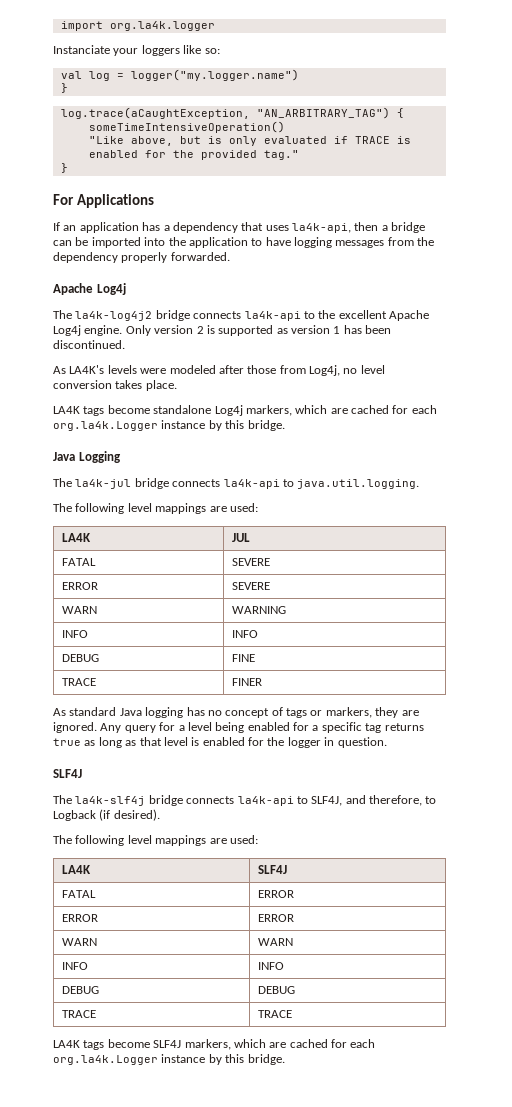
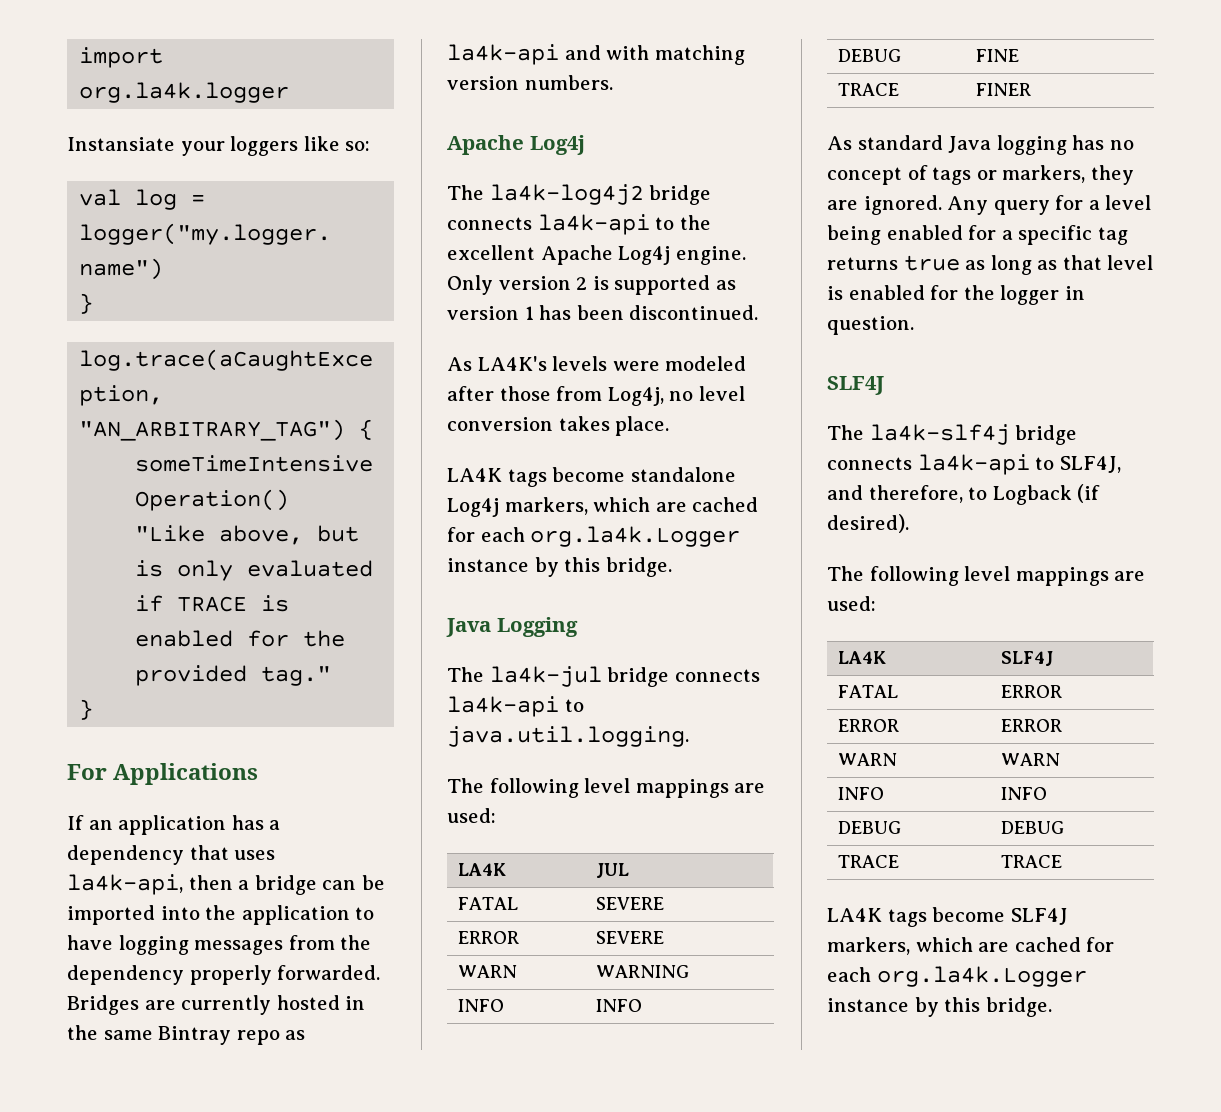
- Instanciate your loggers like so:
+ Instansiate your loggers like so:
+ Bridges are currently hosted in the same Bintray repo as la4k-api and with matching version numbers.

